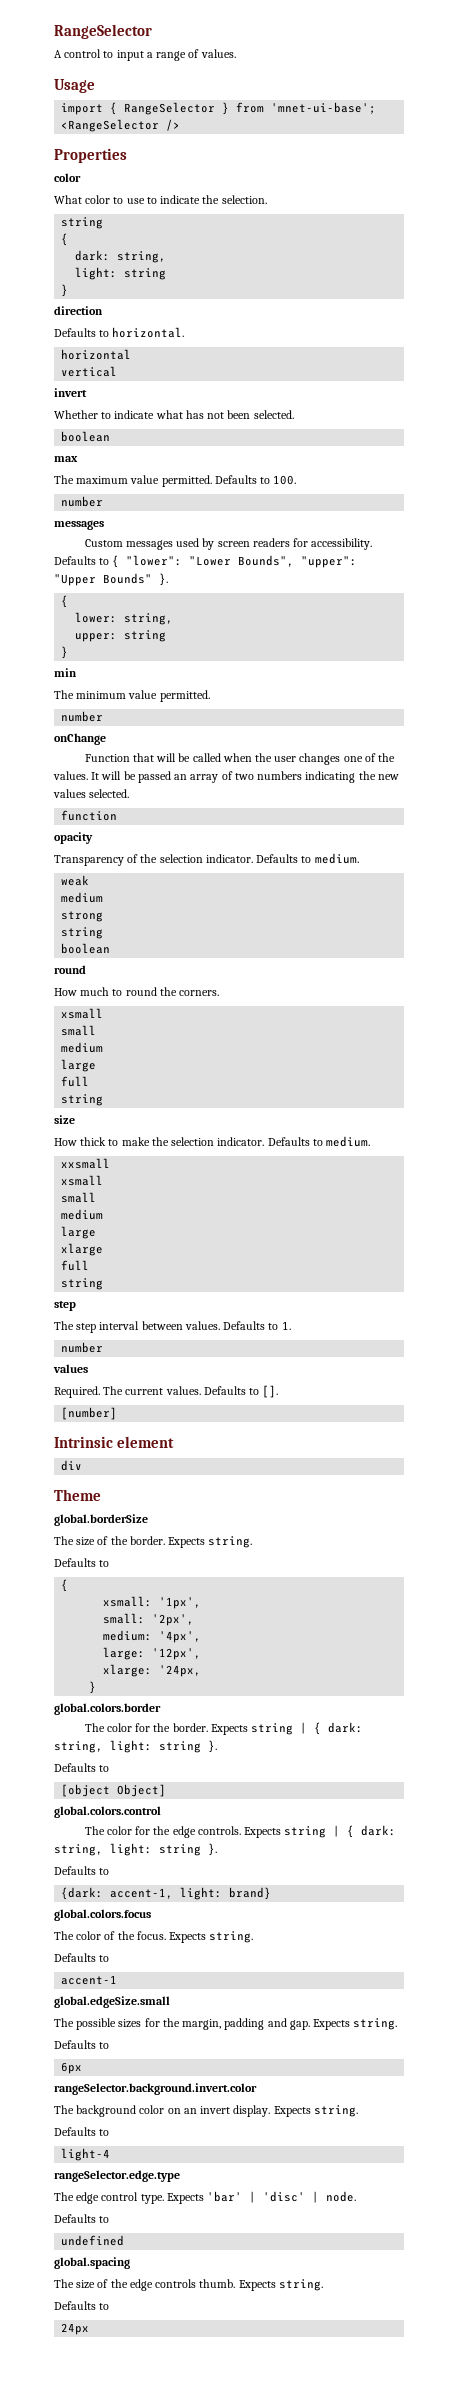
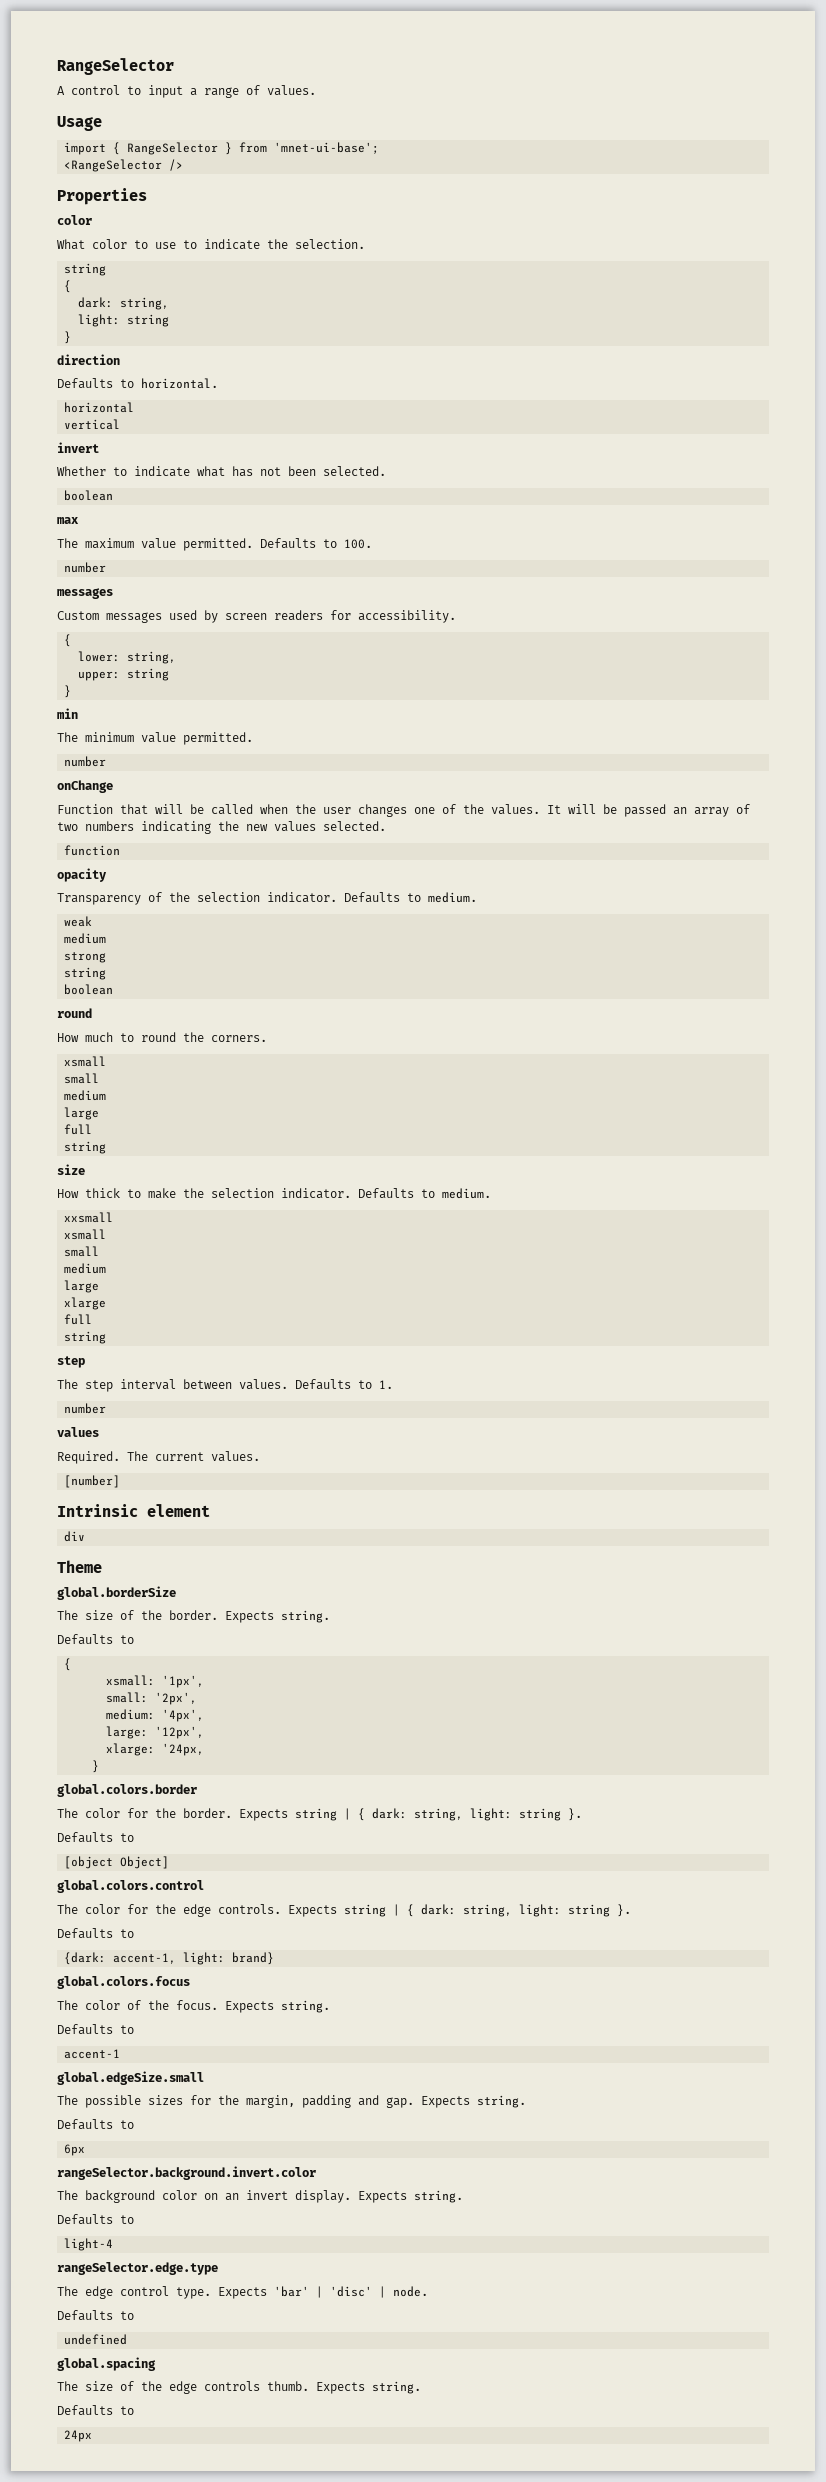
- Defaults to { "lower": "Lower Bounds", "upper": "Upper Bounds" }.
- Defaults to [].

